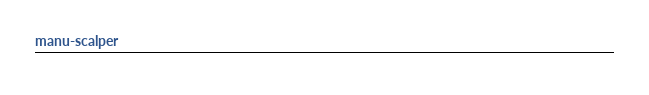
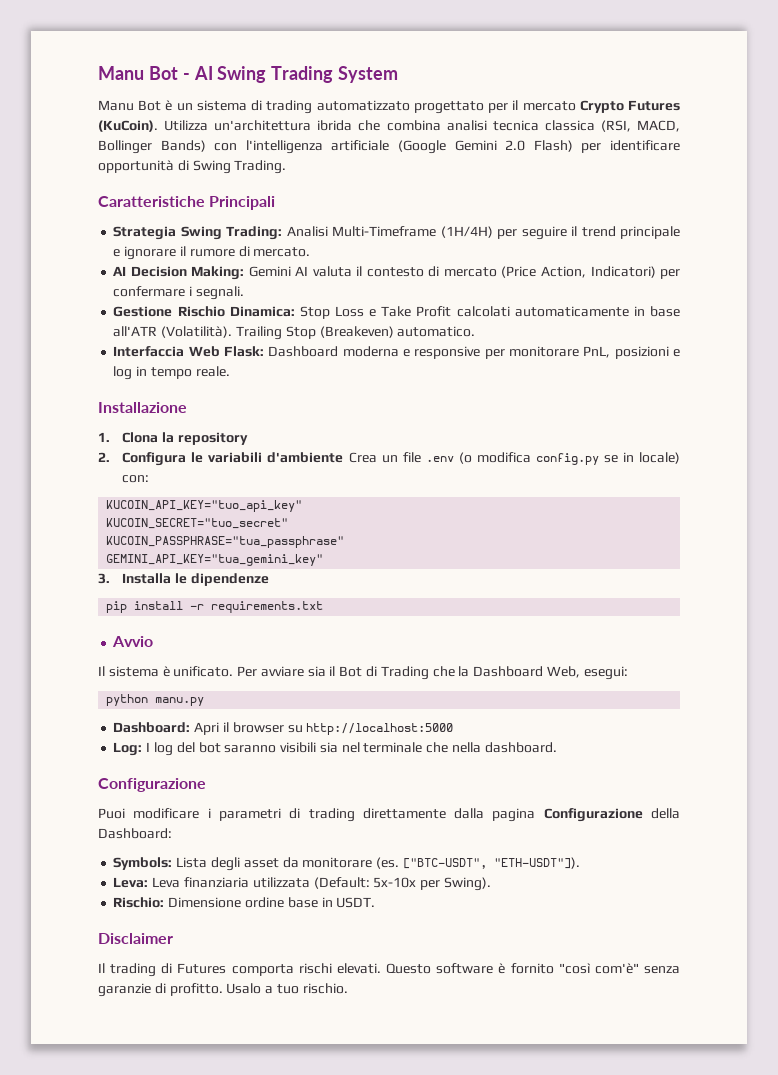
- manu-scalper
+ Manu Bot - AI Swing Trading System
+ Manu Bot è un sistema di trading automatizzato progettato per il mercato Crypto Futures (KuCoin). Utilizza un'architettura ibrida che combina analisi tecnica classica (RSI, MACD, Bollinger Bands) con l'intelligenza artificiale (Google Gemini 2.0 Flash) per identificare opportunità di Swing Trading.
+ Caratteristiche Principali
+ Strategia Swing Trading: Analisi Multi-Timeframe (1H/4H) per seguire il trend principale e ignorare il rumore di mercato.
+ AI Decision Making: Gemini AI valuta il contesto di mercato (Price Action, Indicatori) per confermare i segnali.
+ Gestione Rischio Dinamica: Stop Loss e Take Profit calcolati automaticamente in base all'ATR (Volatilità). Trailing Stop (Breakeven) automatico.
+ Interfaccia Web Flask: Dashboard moderna e responsive per monitorare PnL, posizioni e log in tempo reale.
+ Installazione
+ 1. Clona la repository
+ 2. Configura le variabili d'ambiente Crea un file .env (o modifica config.py se in locale) con:
+ KUCOIN_API_KEY="tuo_api_key"
+ KUCOIN_SECRET="tuo_secret"
+ KUCOIN_PASSPHRASE="tua_passphrase"
+ GEMINI_API_KEY="tua_gemini_key"
+ 3. Installa le dipendenze
+ pip install -r requirements.txt
+ Avvio
+ Il sistema è unificato. Per avviare sia il Bot di Trading che la Dashboard Web, esegui:
+ python manu.py
+ Dashboard: Apri il browser su http://localhost:5000
+ Log: I log del bot saranno visibili sia nel terminale che nella dashboard.
+ Configurazione
+ Puoi modificare i parametri di trading direttamente dalla pagina Configurazione della Dashboard:
+ Symbols: Lista degli asset da monitorare (es. ["BTC-USDT", "ETH-USDT"]).
+ Leva: Leva finanziaria utilizzata (Default: 5x-10x per Swing).
+ Rischio: Dimensione ordine base in USDT.
+ Disclaimer
+ Il trading di Futures comporta rischi elevati. Questo software è fornito "così com'è" senza garanzie di profitto. Usalo a tuo rischio.

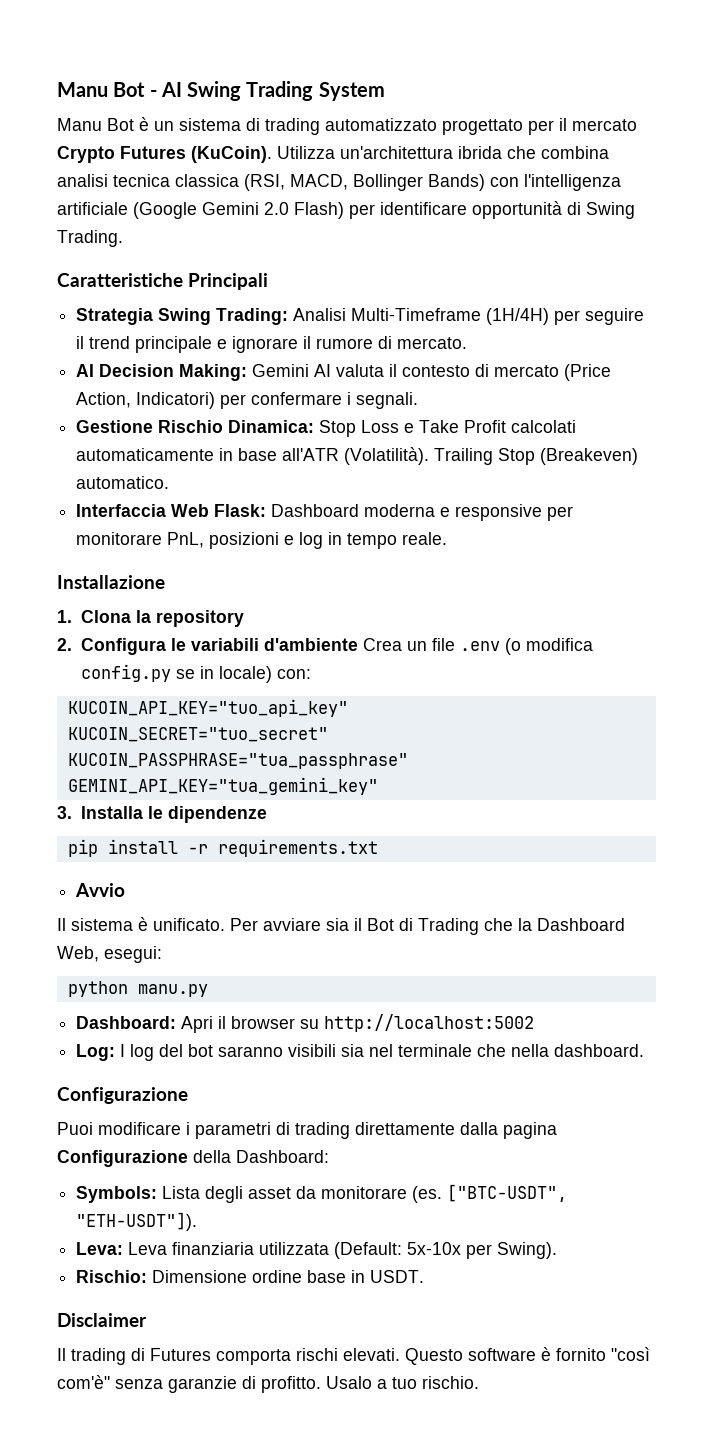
- Dashboard: Apri il browser su http://localhost:5000
+ Dashboard: Apri il browser su http://localhost:5002

